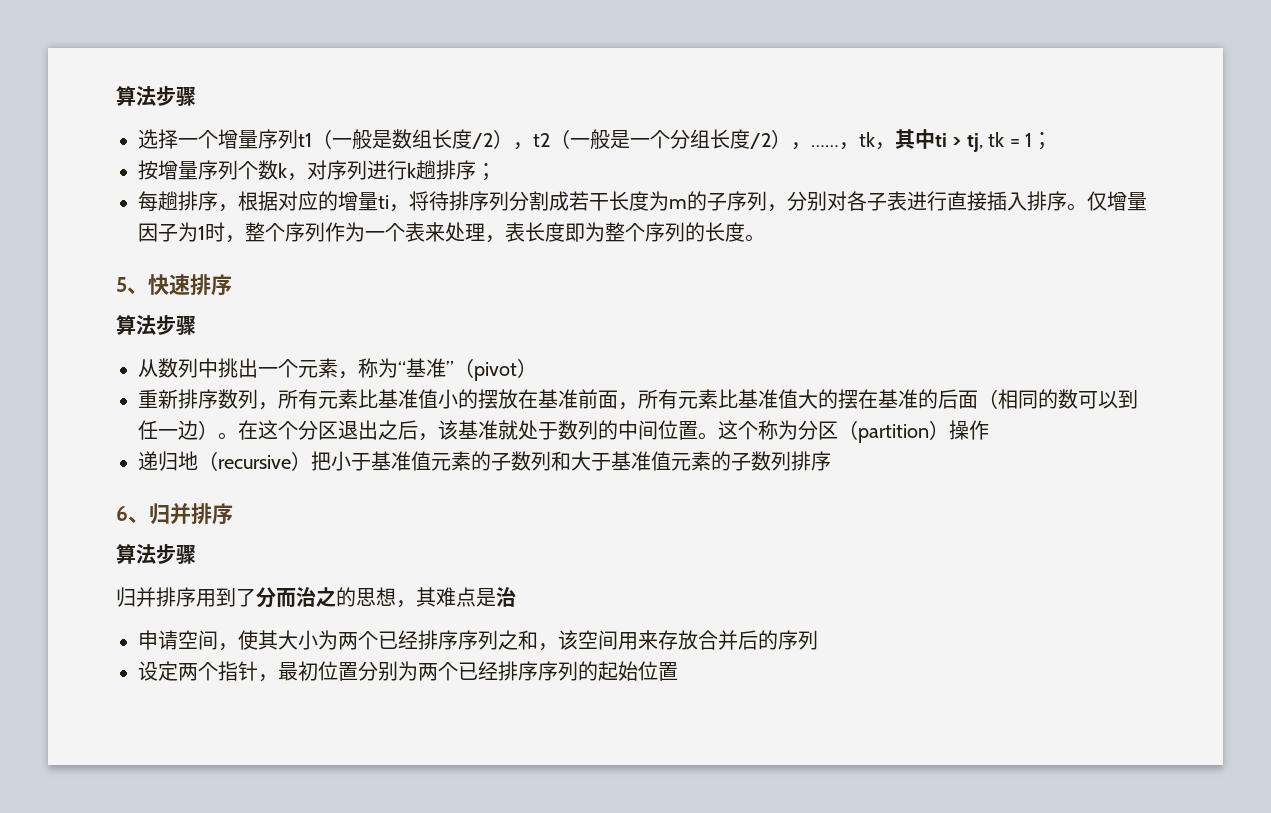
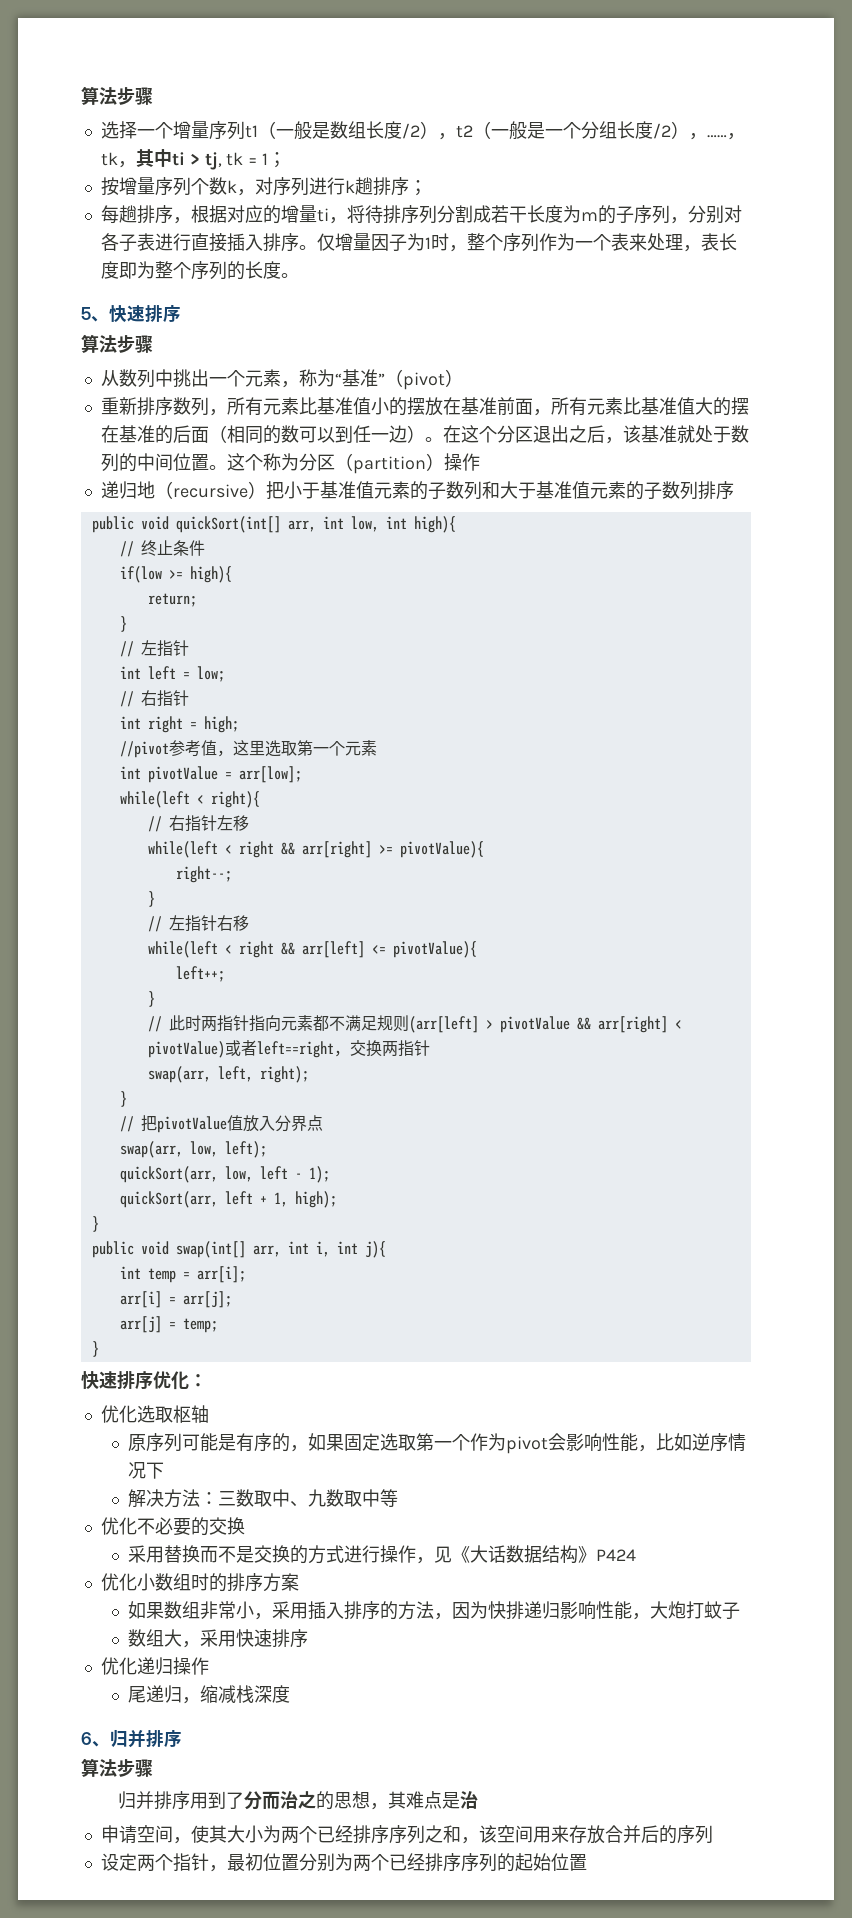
+ public void quickSort(int[] arr, int low, int high){
+ // 终止条件
+ if(low >= high){
+ return;
+ }
+ // 左指针
+ int left = low;
+ // 右指针
+ int right = high;
+ //pivot参考值，这里选取第一个元素
+ int pivotValue = arr[low];
+ while(left < right){
+ // 右指针左移
+ while(left < right && arr[right] >= pivotValue){
+ right--;
+ }
+ // 左指针右移
+ while(left < right && arr[left] <= pivotValue){
+ left++;
+ }
+ // 此时两指针指向元素都不满足规则(arr[left] > pivotValue && arr[right] < pivotValue)或者left==right，交换两指针
+ swap(arr, left, right);
+ }
+ // 把pivotValue值放入分界点
+ swap(arr, low, left);
+ quickSort(arr, low, left - 1);
+ quickSort(arr, left + 1, high);
+ }
+ public void swap(int[] arr, int i, int j){
+ int temp = arr[i];
+ arr[i] = arr[j];
+ arr[j] = temp;
+ }
+ 快速排序优化：
+ 优化选取枢轴
+ 原序列可能是有序的，如果固定选取第一个作为pivot会影响性能，比如逆序情况下
+ 解决方法：三数取中、九数取中等
+ 优化不必要的交换
+ 采用替换而不是交换的方式进行操作，见《大话数据结构》P424
+ 优化小数组时的排序方案
+ 如果数组非常小，采用插入排序的方法，因为快排递归影响性能，大炮打蚊子
+ 数组大，采用快速排序
+ 优化递归操作
+ 尾递归，缩减栈深度

